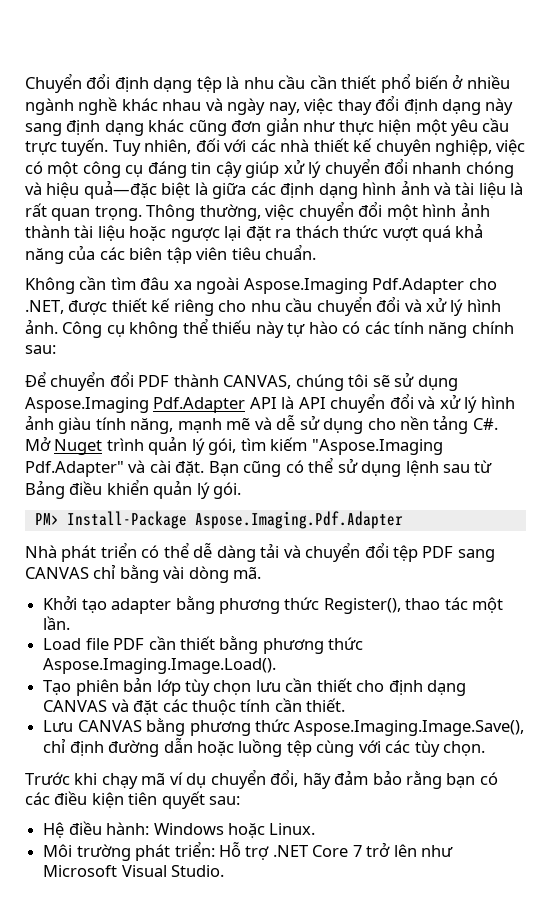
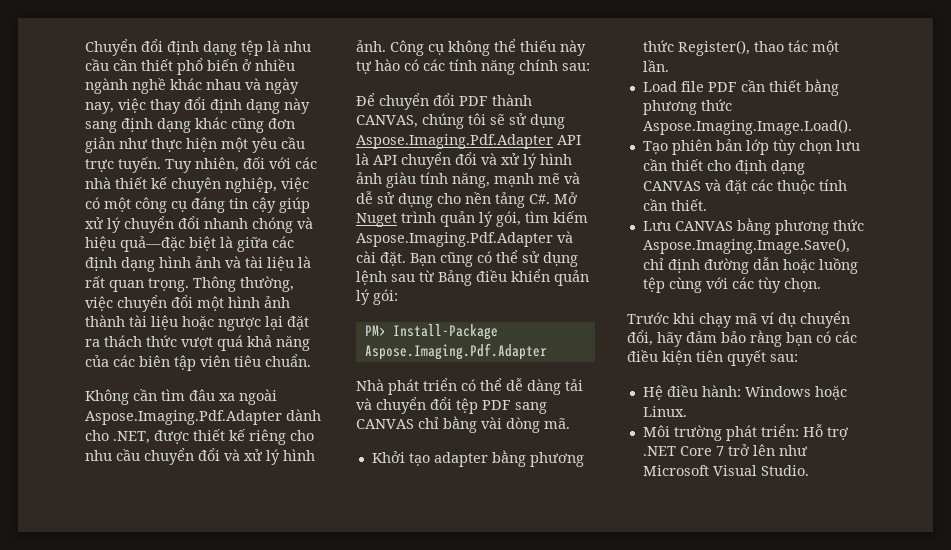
- Không cần tìm đâu xa ngoài Aspose.Imaging Pdf.Adapter cho .NET, được thiết kế riêng cho nhu cầu chuyển đổi và xử lý hình ảnh.
+ Không cần tìm đâu xa ngoài Aspose.Imaging.Pdf.Adapter dành cho .NET, được thiết kế riêng cho nhu cầu chuyển đổi và xử lý hình ảnh.
- Để chuyển đổi PDF thành CANVAS, chúng tôi sẽ sử dụng Aspose.Imaging Pdf.Adapter API là API chuyển đổi và xử lý hình ảnh giàu tính năng, mạnh mẽ và dễ sử dụng cho nền tảng C#. Mở Nuget trình quản lý gói, tìm kiếm "Aspose.Imaging Pdf.Adapter" và cài đặt.
+ Để chuyển đổi PDF thành CANVAS, chúng tôi sẽ sử dụng Aspose.Imaging.Pdf.Adapter API là API chuyển đổi và xử lý hình ảnh giàu tính năng, mạnh mẽ và dễ sử dụng cho nền tảng C#. Mở Nuget trình quản lý gói, tìm kiếm Aspose.Imaging.Pdf.Adapter và cài đặt.
- Bạn cũng có thể sử dụng lệnh sau từ Bảng điều khiển quản lý gói.
+ Bạn cũng có thể sử dụng lệnh sau từ Bảng điều khiển quản lý gói:

